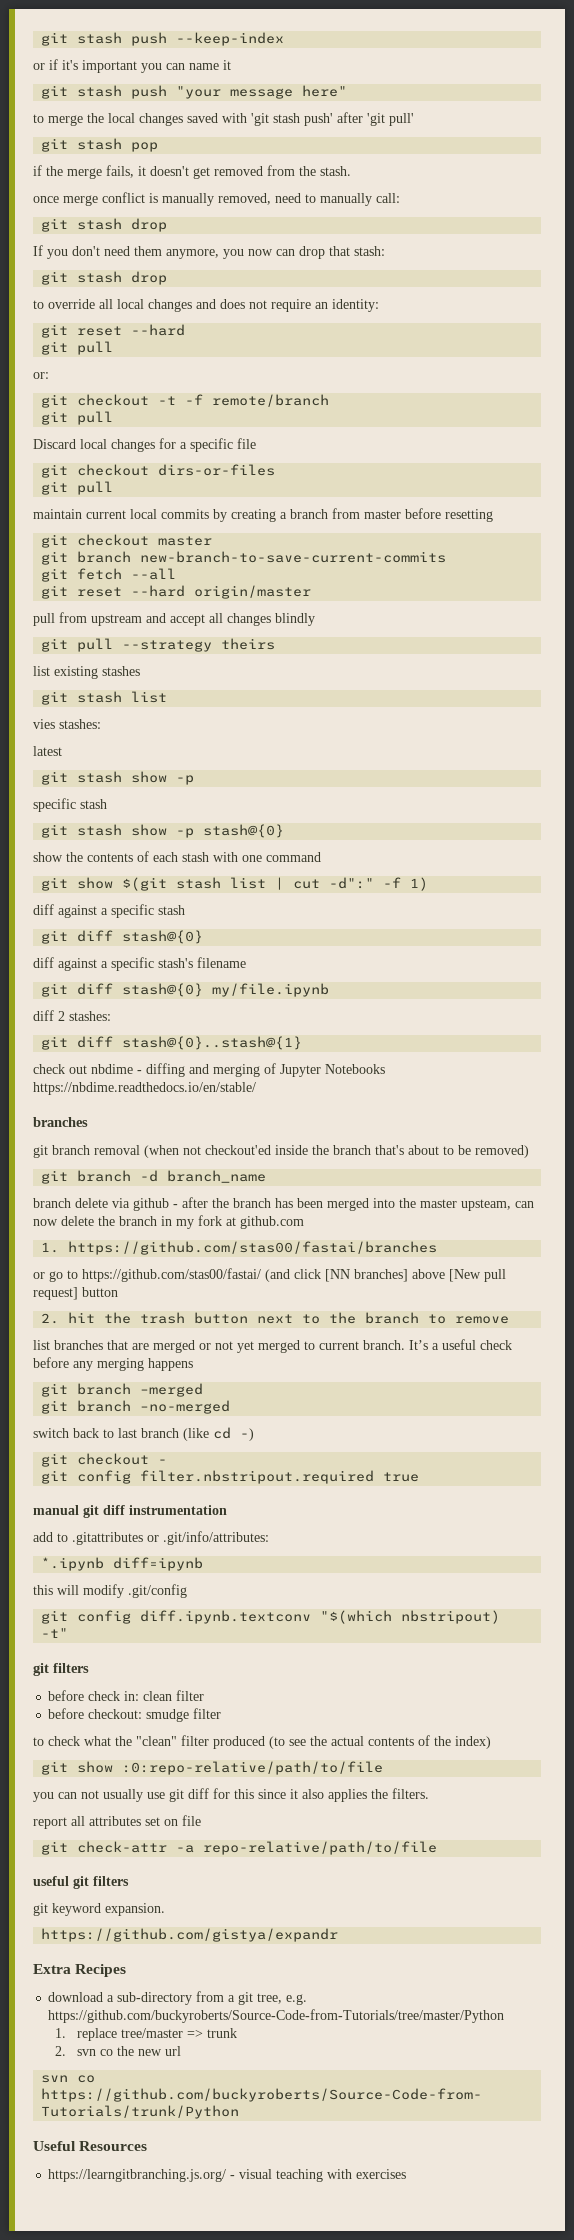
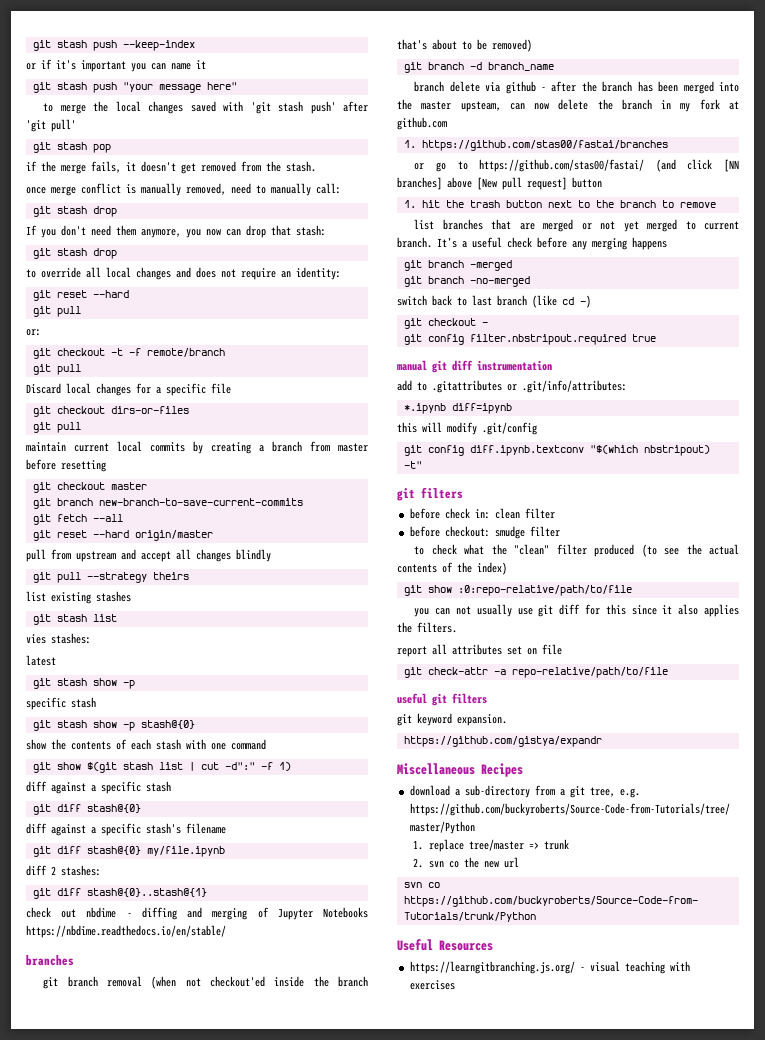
- 2. hit the trash button next to the branch to remove
+ 1. hit the trash button next to the branch to remove
- Extra Recipes
+ Miscellaneous Recipes

